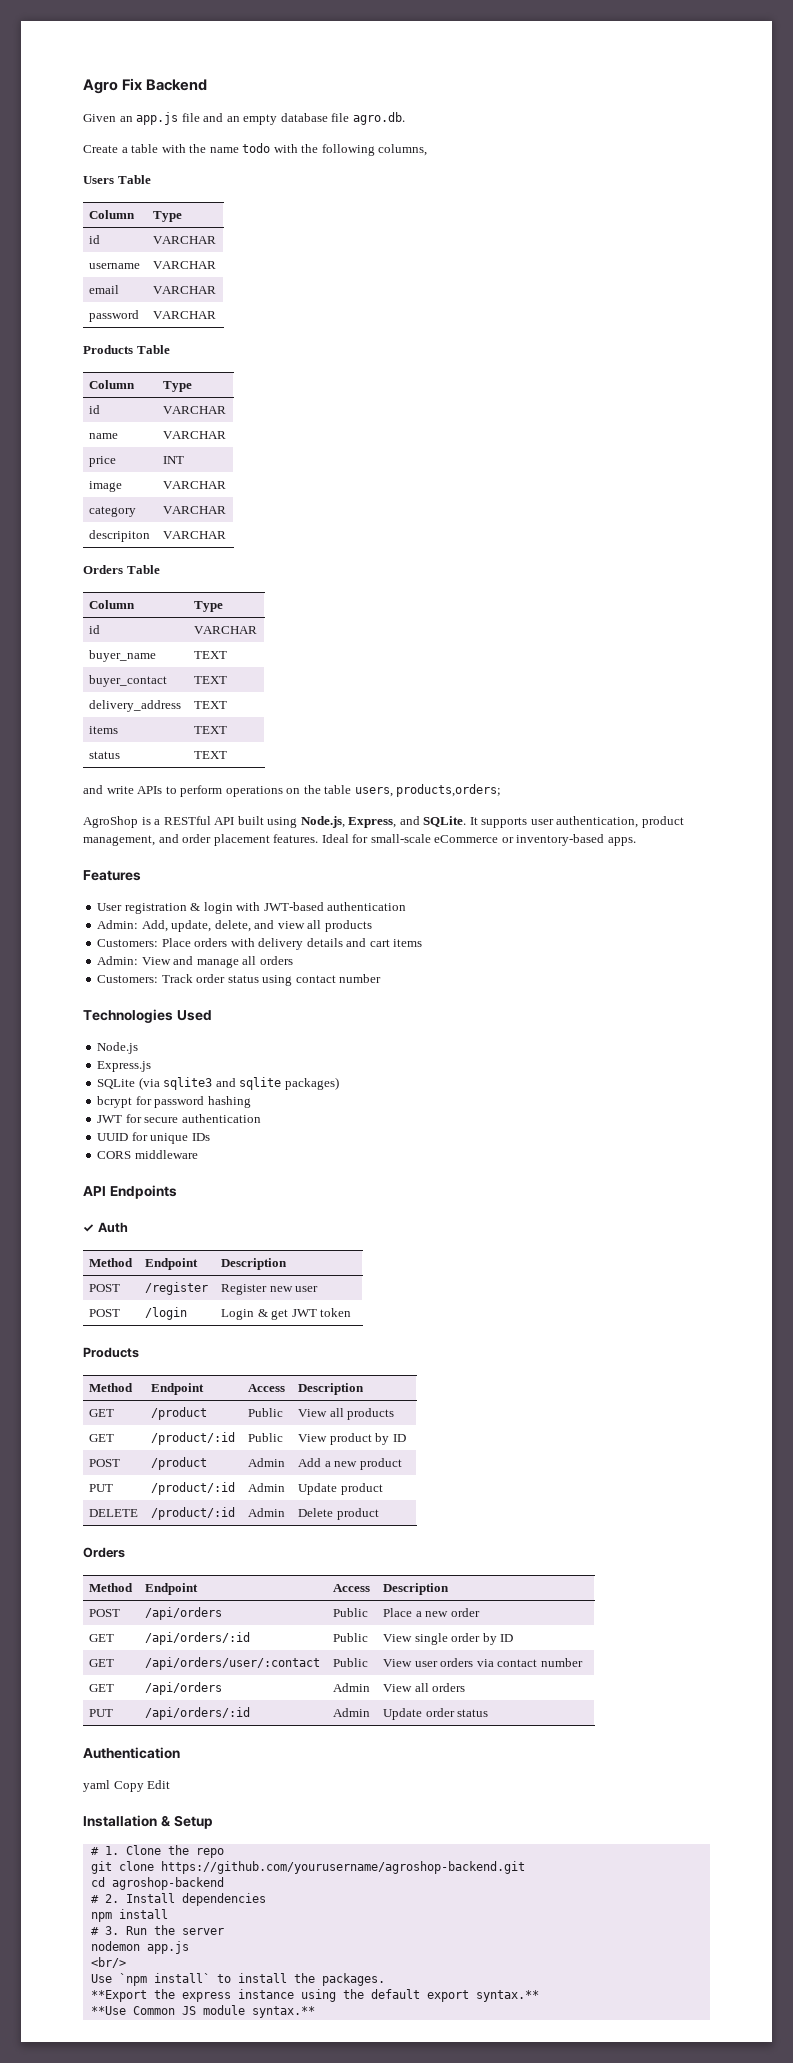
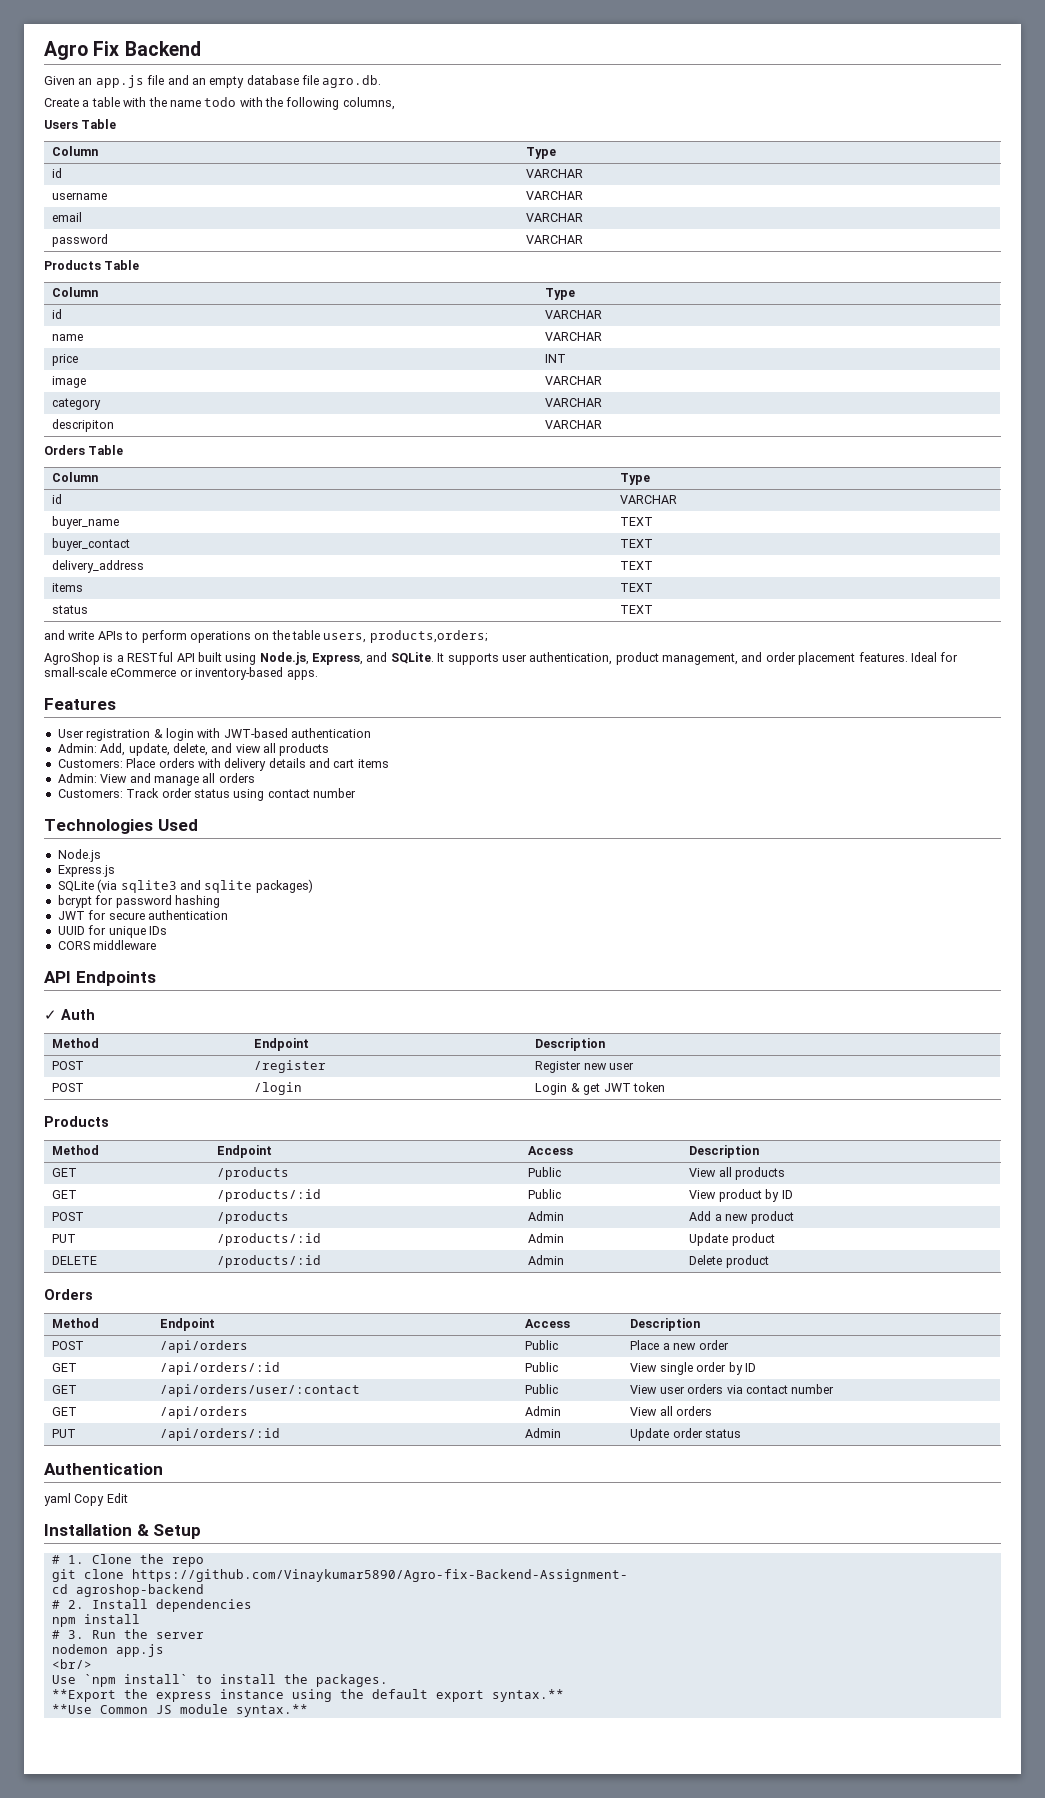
- GET | /product | Public | View all products
+ GET | /products | Public | View all products
- GET | /product/:id | Public | View product by ID
+ GET | /products/:id | Public | View product by ID
- POST | /product | Admin | Add a new product
+ POST | /products | Admin | Add a new product
- PUT | /product/:id | Admin | Update product
+ PUT | /products/:id | Admin | Update product
- DELETE | /product/:id | Admin | Delete product
+ DELETE | /products/:id | Admin | Delete product
- git clone https://github.com/yourusername/agroshop-backend.git
+ git clone https://github.com/Vinaykumar5890/Agro-fix-Backend-Assignment-

